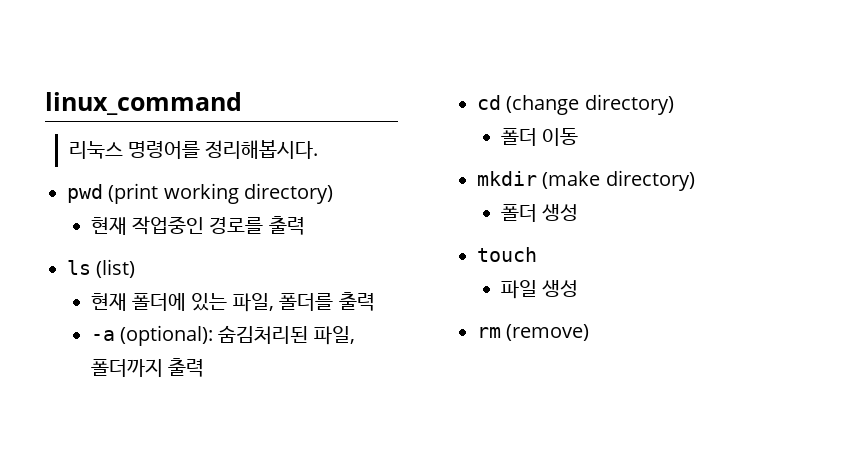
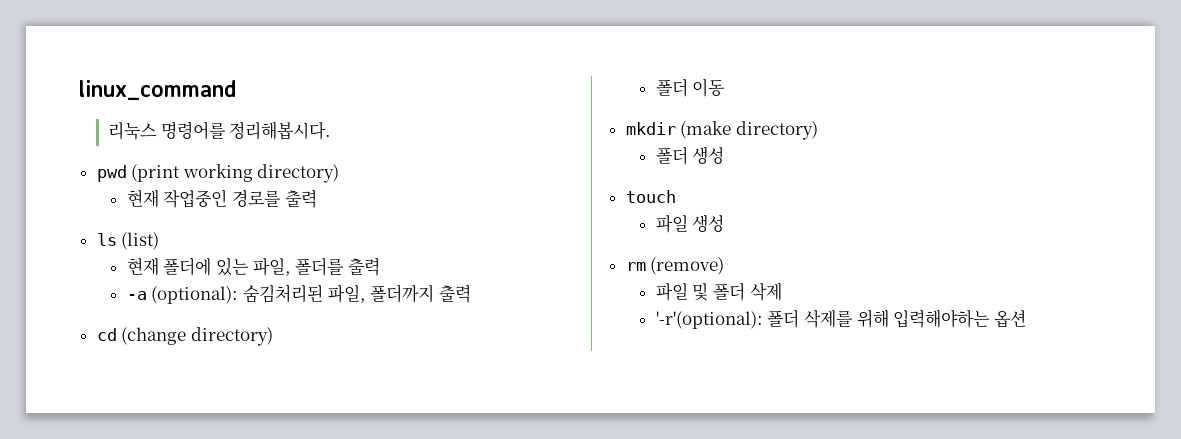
+ 파일 및 폴더 삭제
+ '-r'(optional): 폴더 삭제를 위해 입력해야하는 옵션

